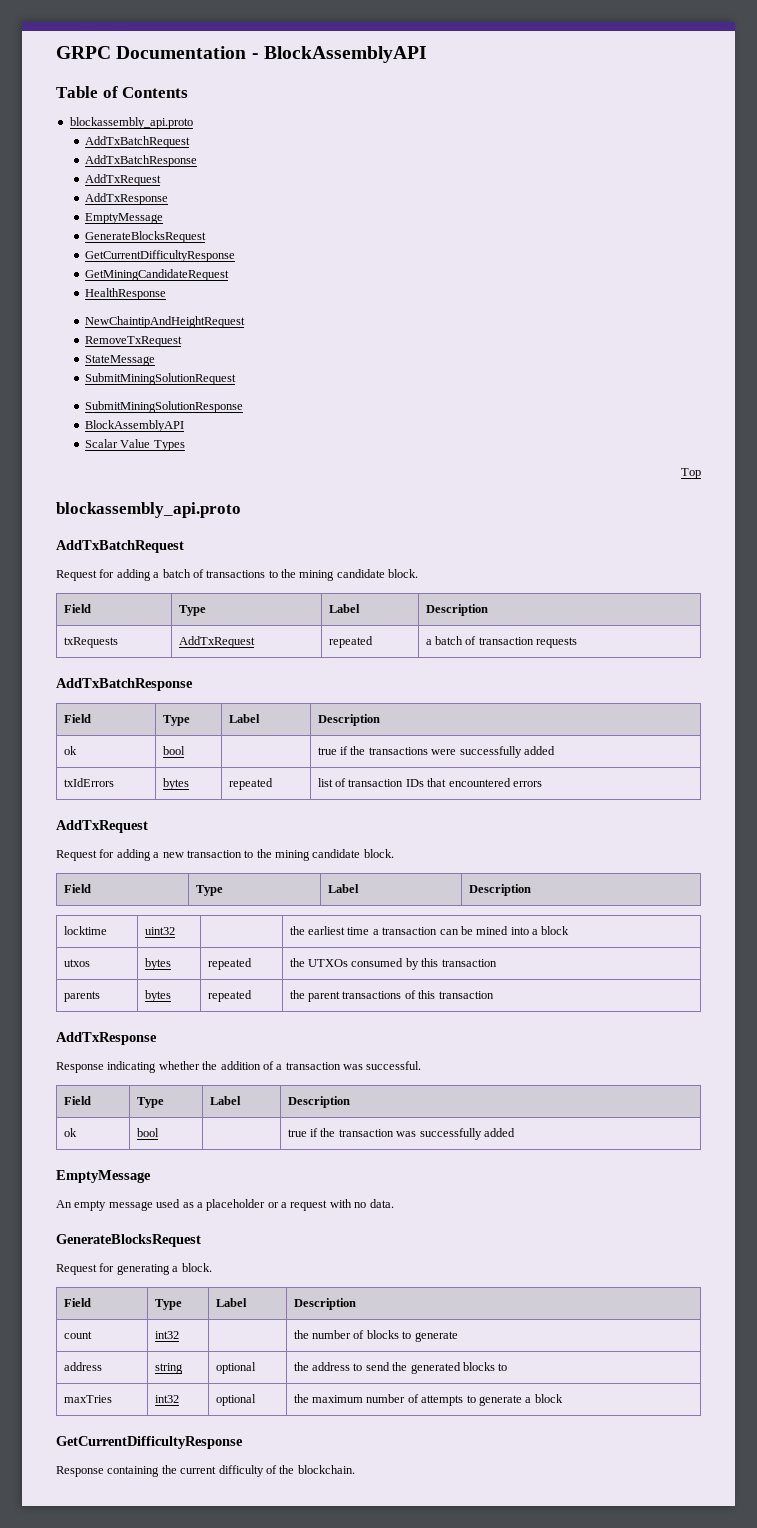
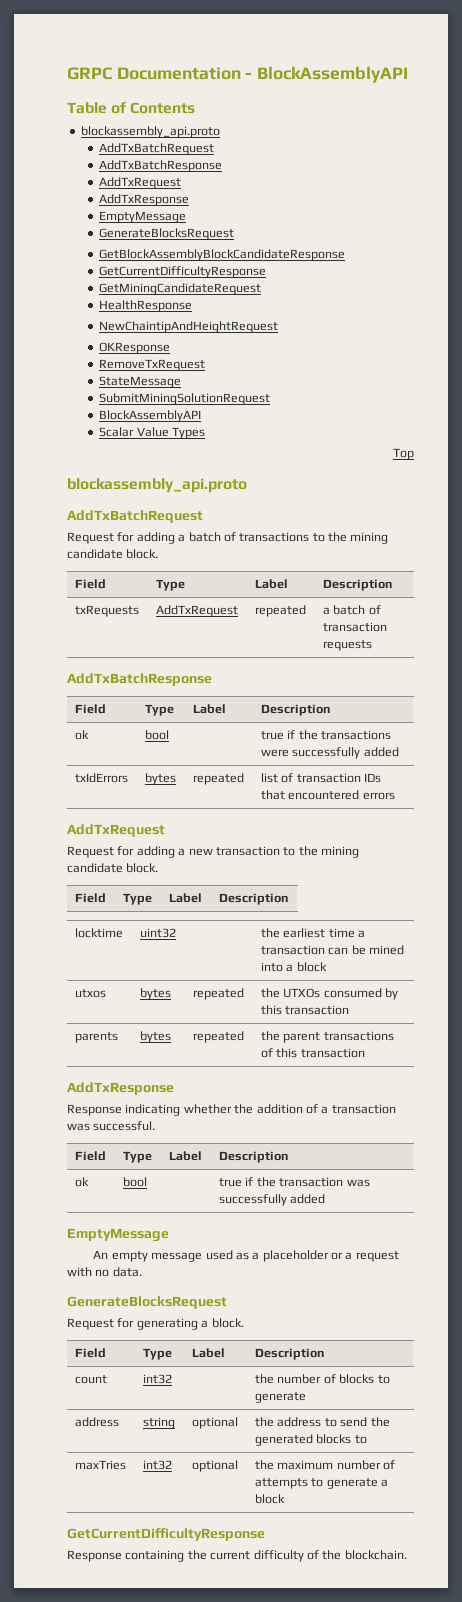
+ GetBlockAssemblyBlockCandidateResponse
+ OKResponse
- SubmitMiningSolutionResponse

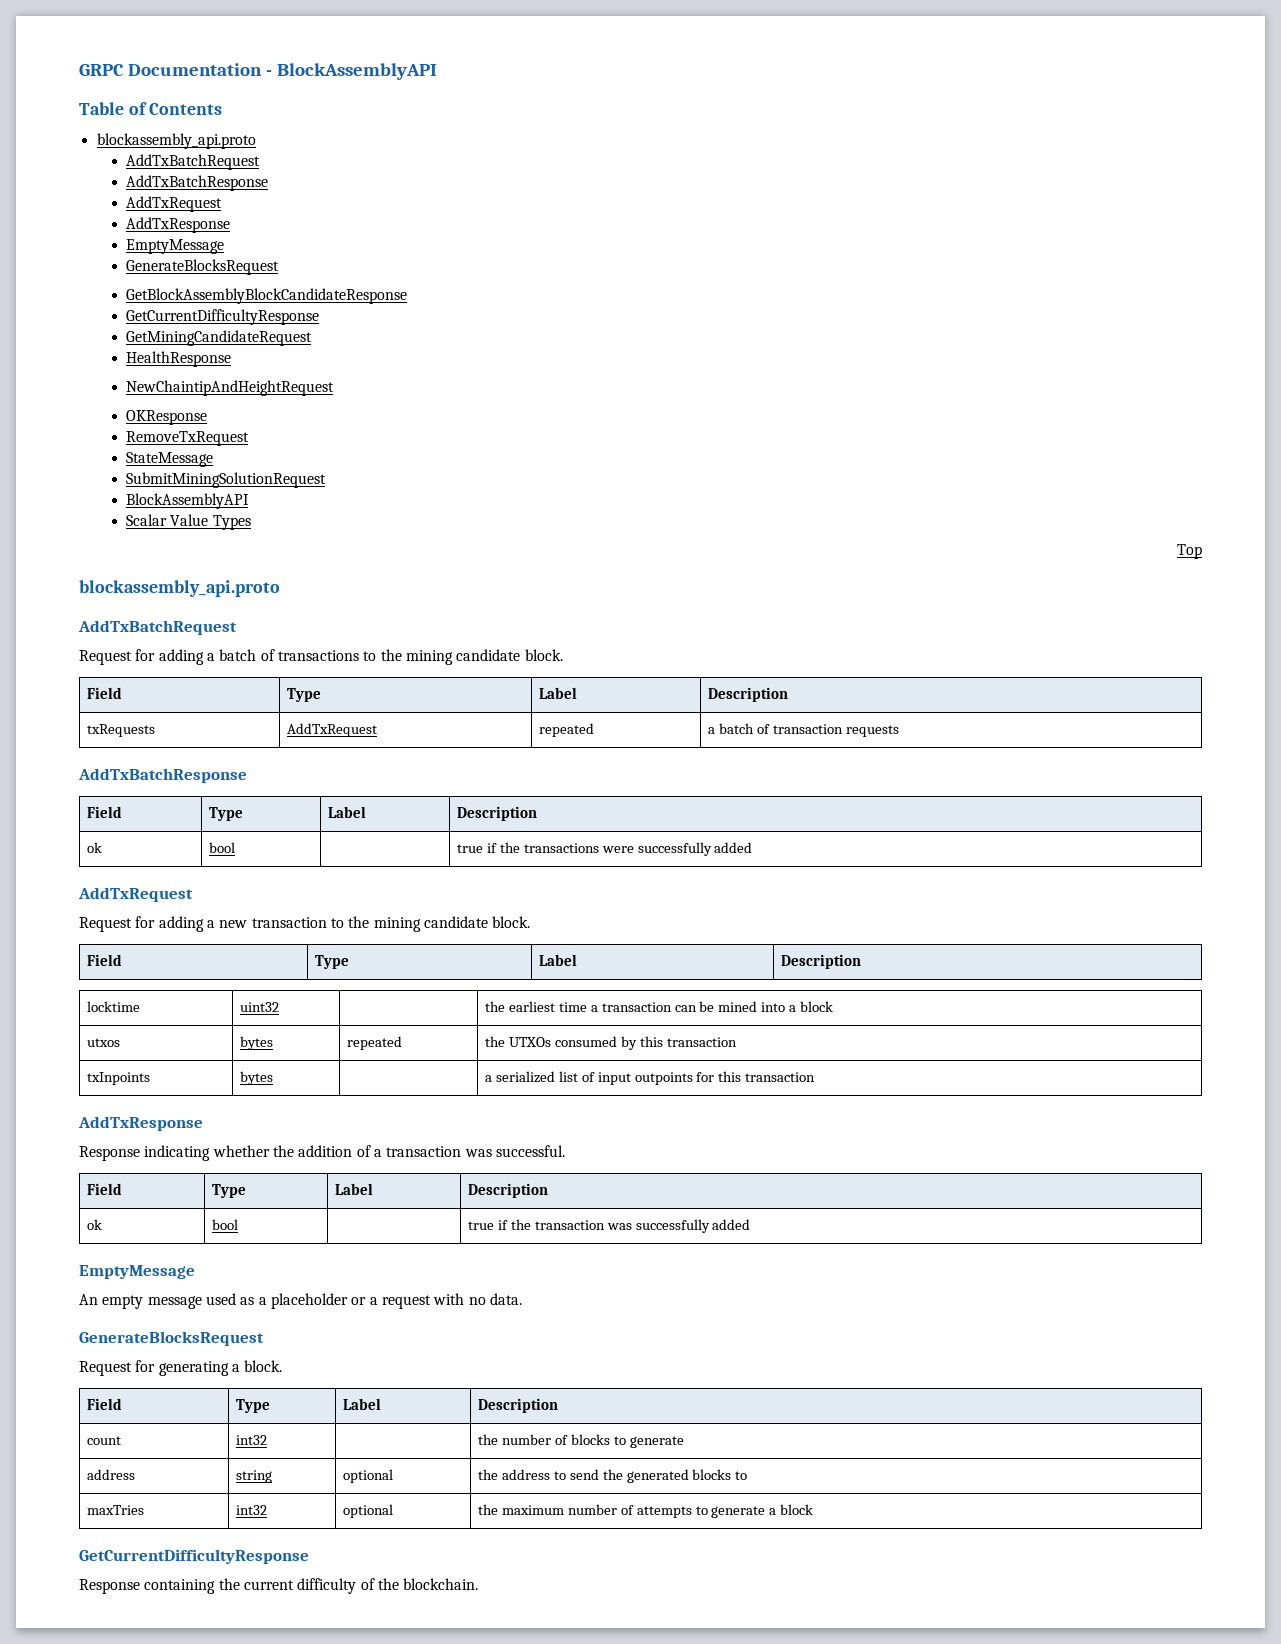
- txIdErrors | bytes | repeated | list of transaction IDs that encountered errors
- parents | bytes | repeated | the parent transactions of this transaction
+ txInpoints | bytes | | a serialized list of input outpoints for this transaction

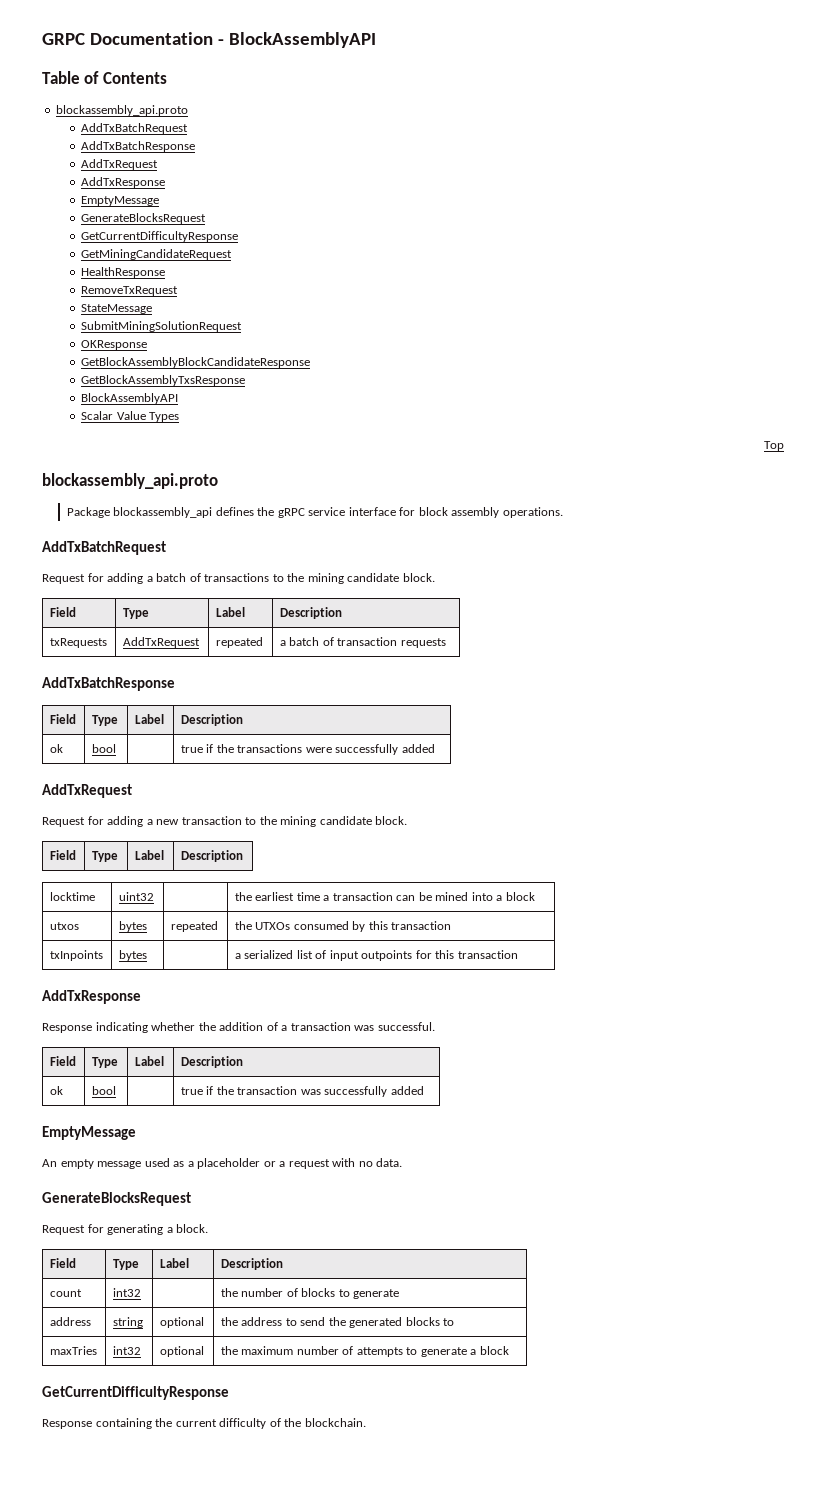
- GetBlockAssemblyBlockCandidateResponse
- NewChaintipAndHeightRequest
- OKResponse
+ OKResponse
+ GetBlockAssemblyBlockCandidateResponse
+ GetBlockAssemblyTxsResponse
+ Package blockassembly_api defines the gRPC service interface for block assembly operations.

